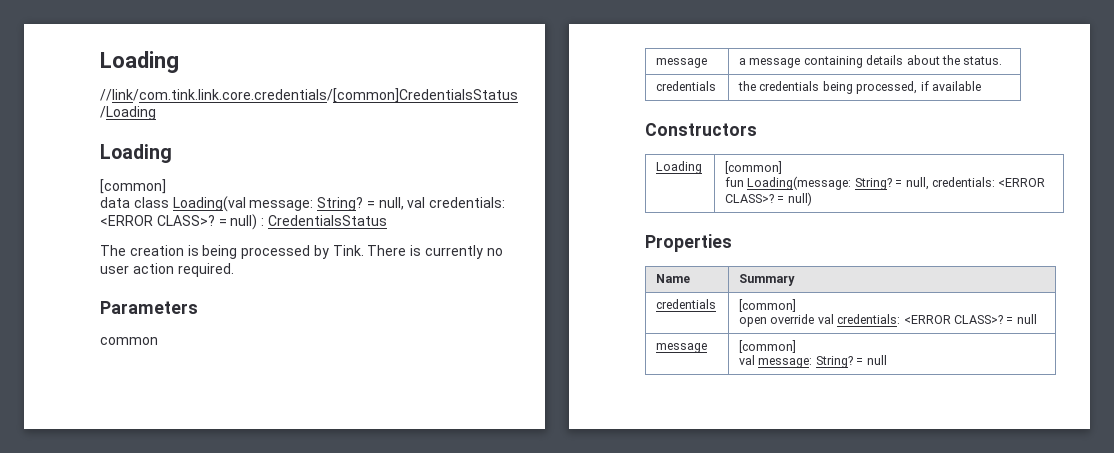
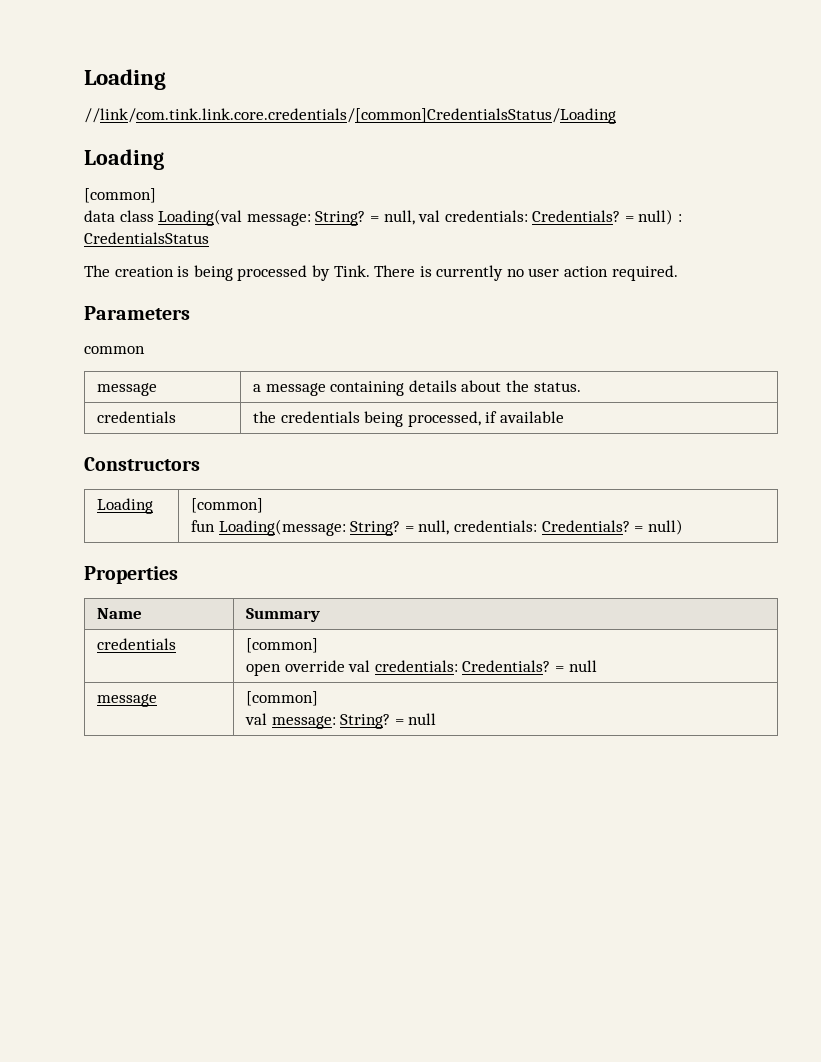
- = null, val credentials: <ERROR CLASS>?
+ = null, val credentials: Credentials?
  Loading | [common]
- fun Loading(message: String? = null, credentials: <ERROR CLASS>? = null)
+ fun Loading(message: String? = null, credentials: Credentials? = null)
  credentials | [common]
- open override val credentials: <ERROR CLASS>? = null
+ open override val credentials: Credentials? = null

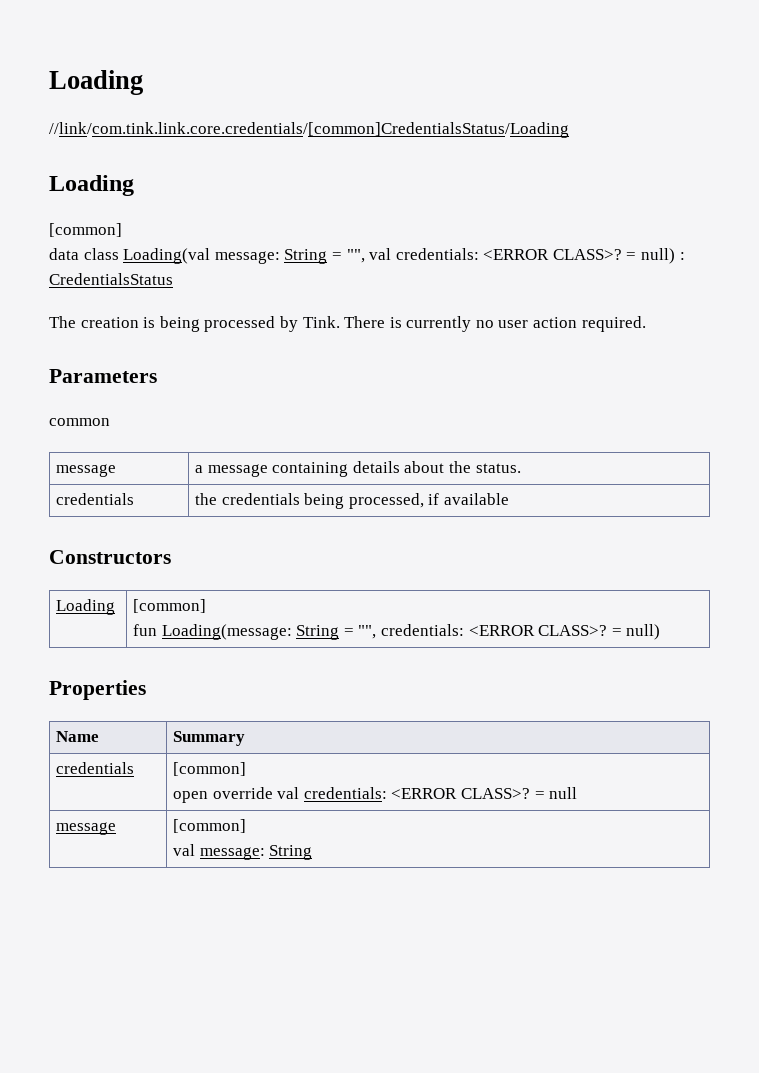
- data class Loading(val message: String? = null, val credentials: Credentials?
+ data class Loading(val message: String = "", val credentials: <ERROR CLASS>?
  Loading | [common]
- fun Loading(message: String? = null, credentials: Credentials? = null)
+ fun Loading(message: String = "", credentials: <ERROR CLASS>? = null)
  credentials | [common]
- open override val credentials: Credentials? = null
+ open override val credentials: <ERROR CLASS>? = null
  message | [common]
- val message: String? = null
+ val message: String

